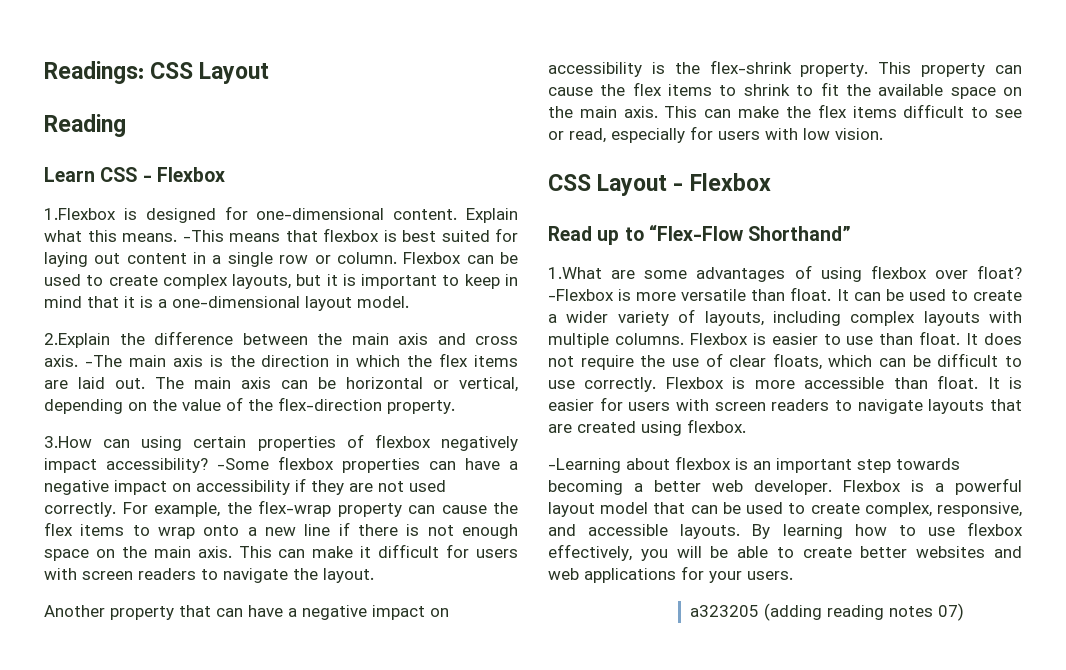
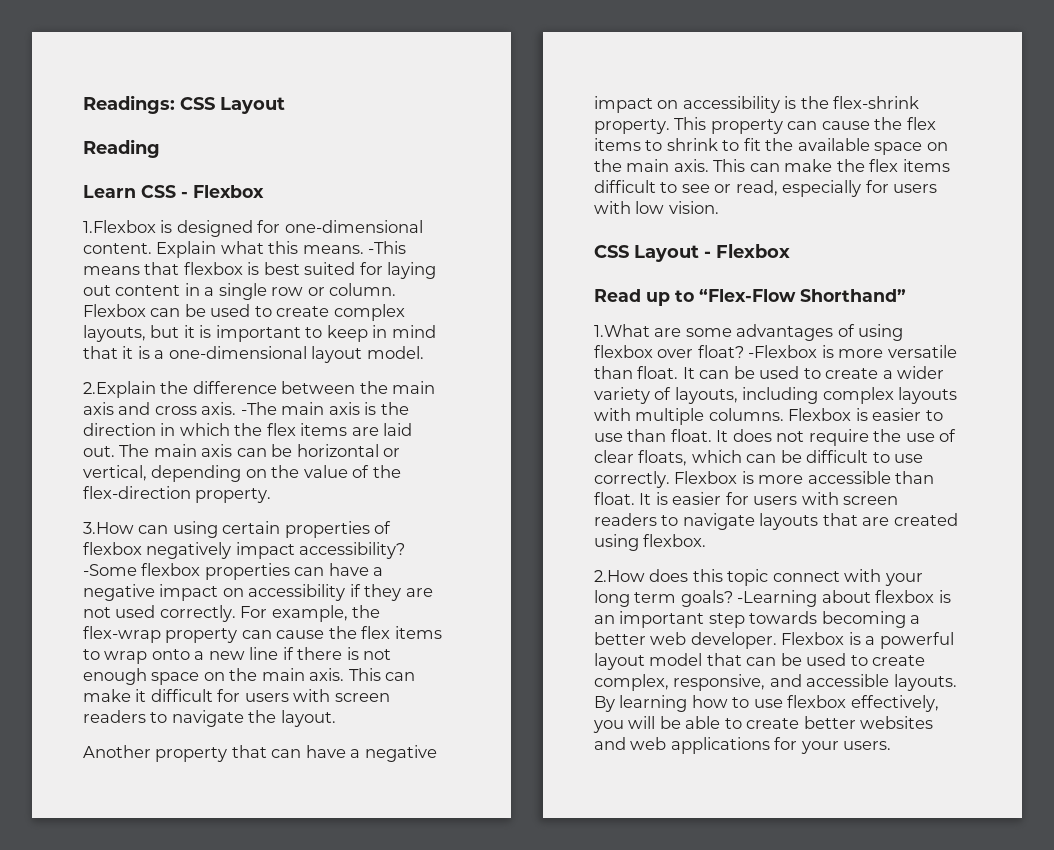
+ 2.How does this topic connect with your long term goals?
- a323205 (adding reading notes 07)

